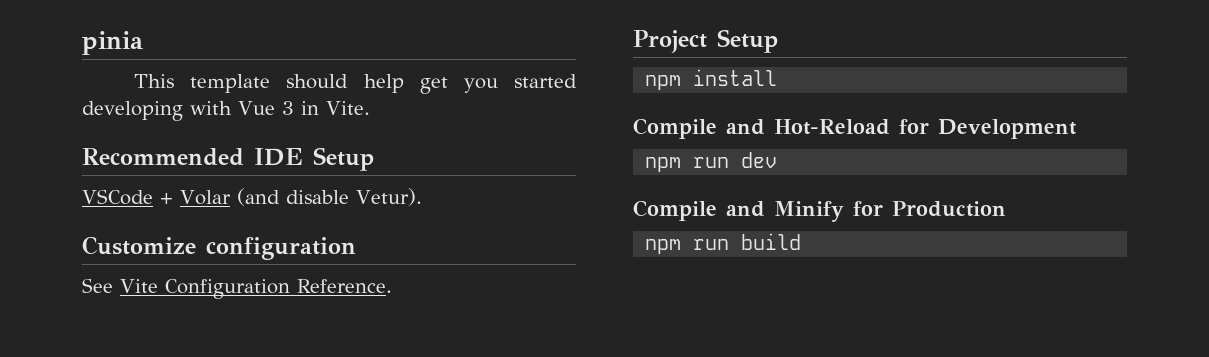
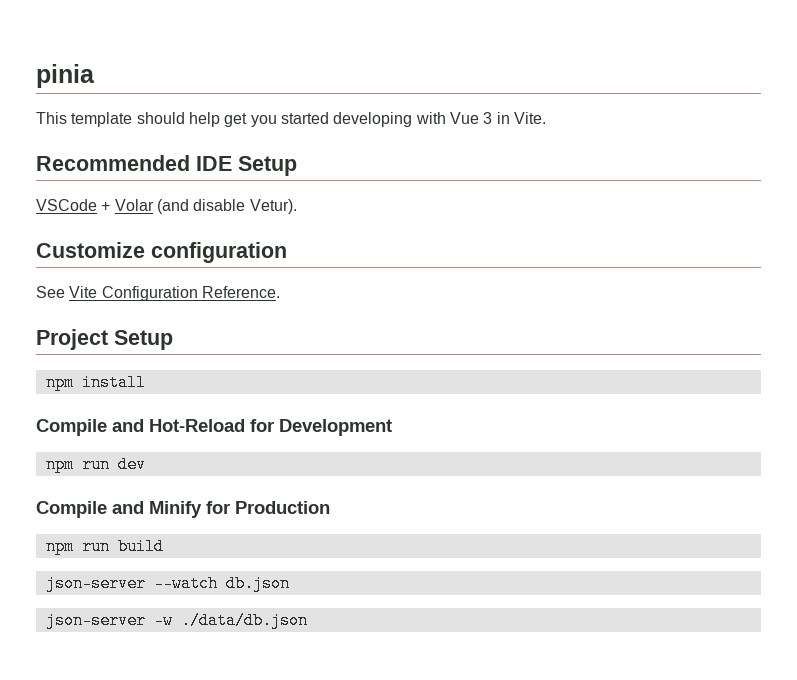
+ json-server --watch db.json
+ json-server -w ./data/db.json

